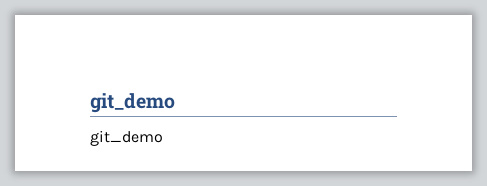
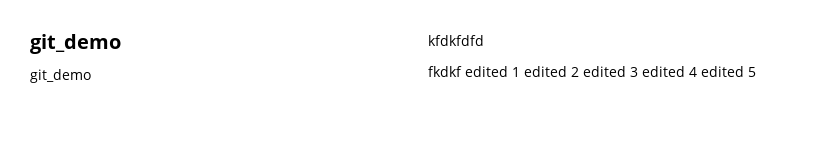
+ kfdkfdfd
+ fkdkf edited 1 edited 2 edited 3 edited 4 edited 5

